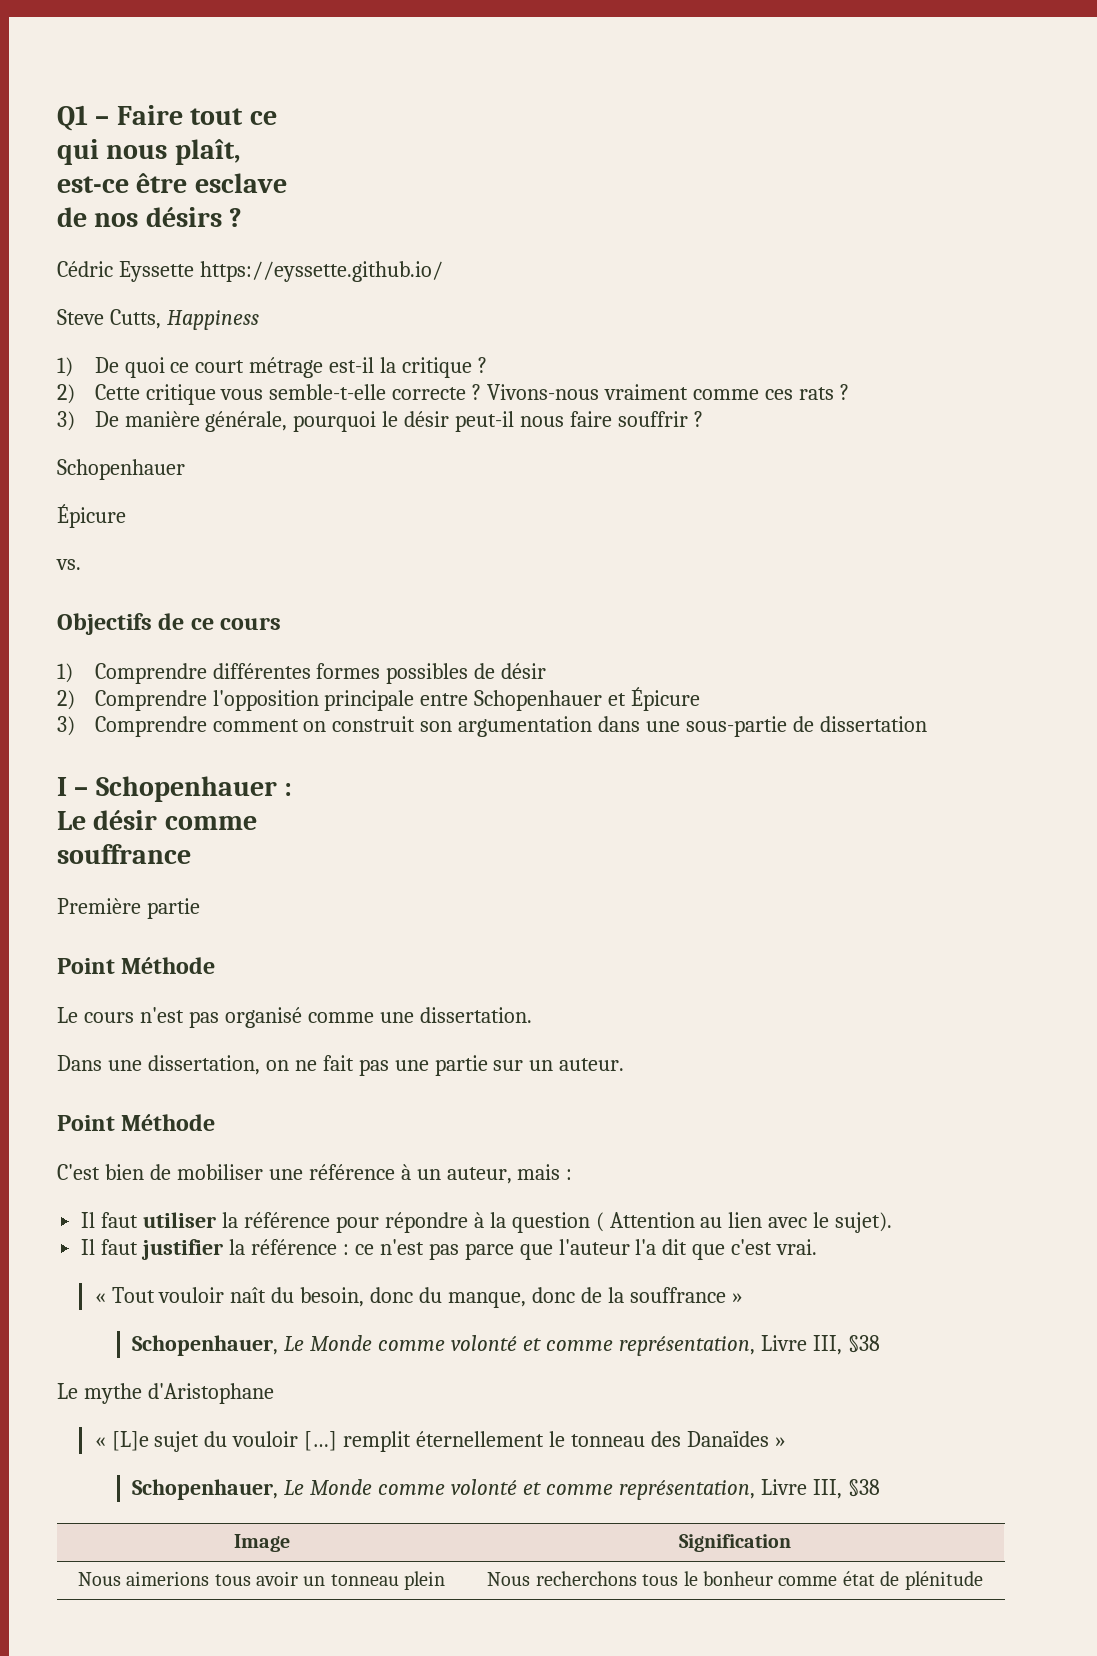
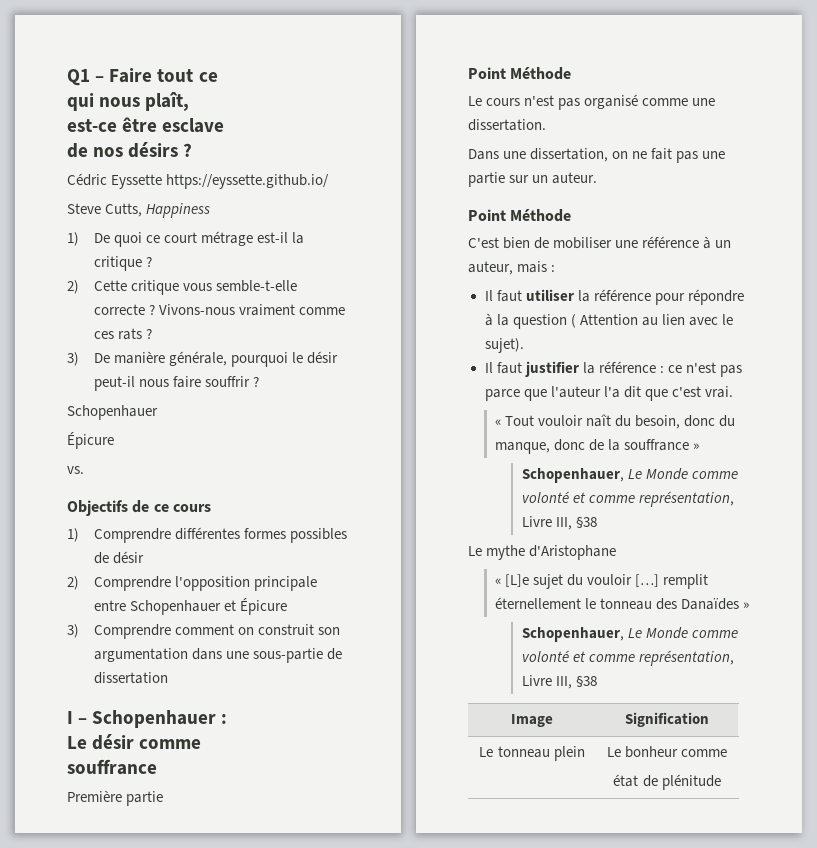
- Nous aimerions tous avoir un tonneau plein | Nous recherchons tous le bonheur comme état de plénitude
+ Le tonneau plein | Le bonheur comme
+ état de plénitude

